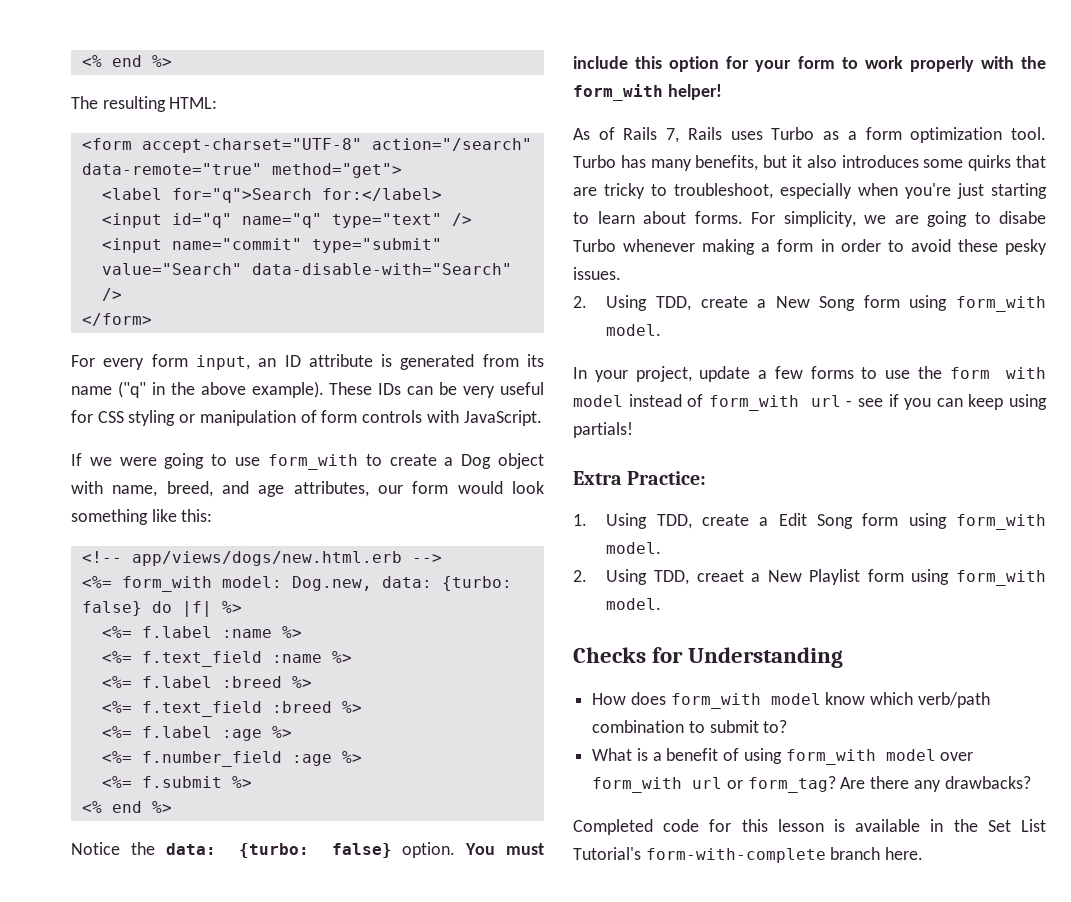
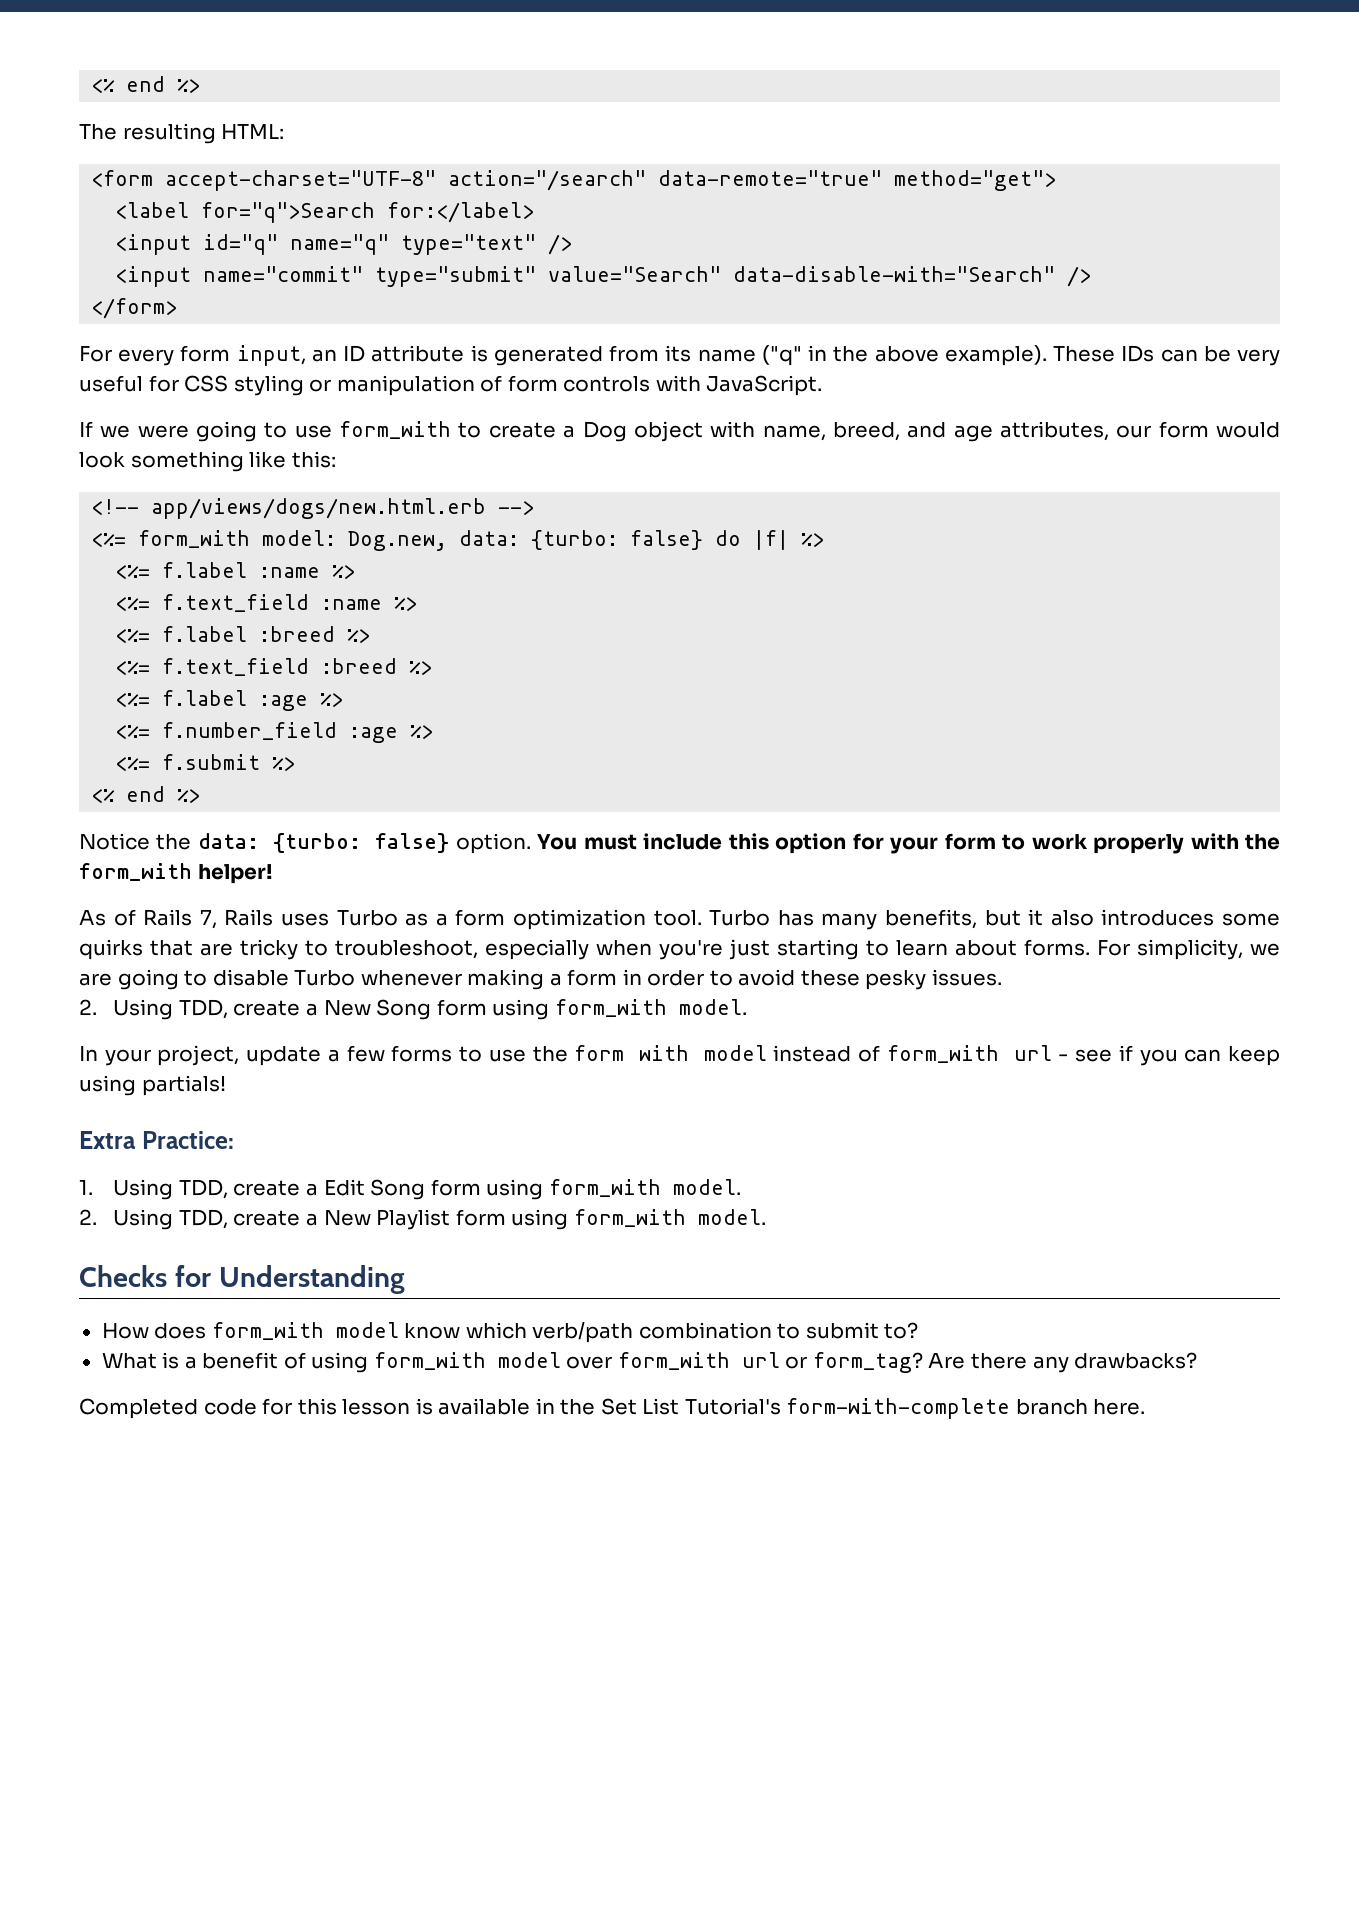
- For simplicity, we are going to disabe Turbo whenever making a form in order to avoid these pesky issues.
+ For simplicity, we are going to disable Turbo whenever making a form in order to avoid these pesky issues.
- 2. Using TDD, creaet a New Playlist form using form_with model.
+ 2. Using TDD, create a New Playlist form using form_with model.

